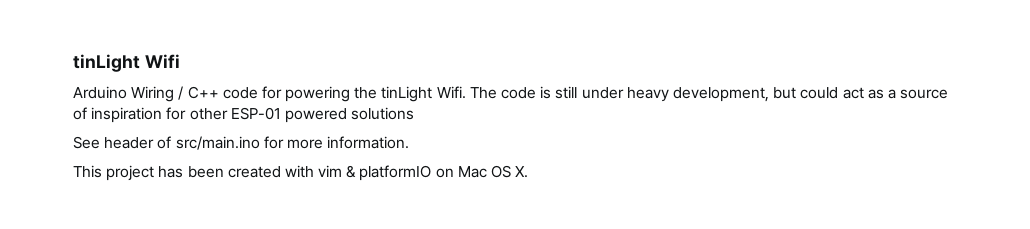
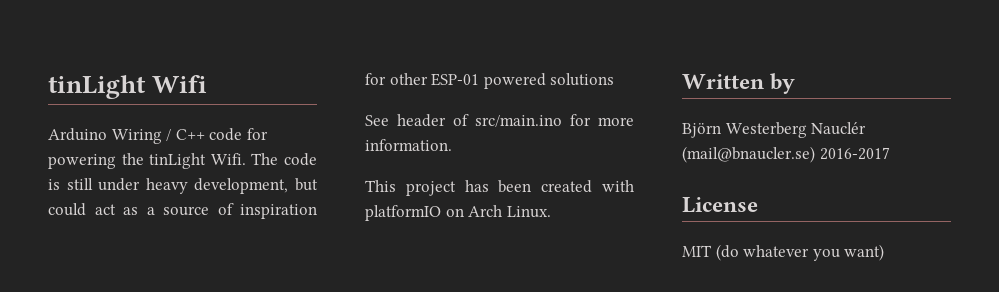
- This project has been created with vim & platformIO on Mac OS X.
+ This project has been created with platformIO on Arch Linux.
+ Written by
+ Björn Westerberg Nauclér (mail@bnaucler.se) 2016-2017
+ License
+ MIT (do whatever you want)

